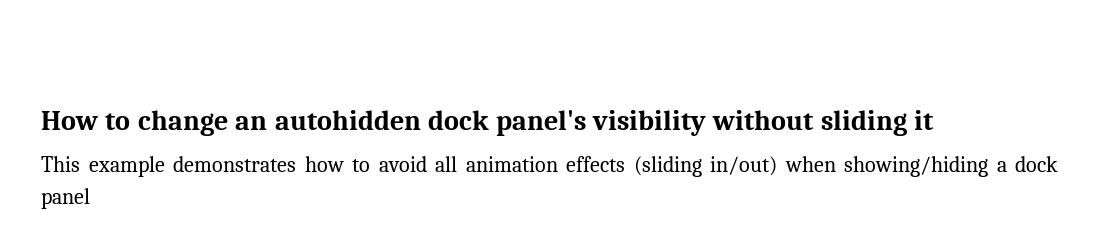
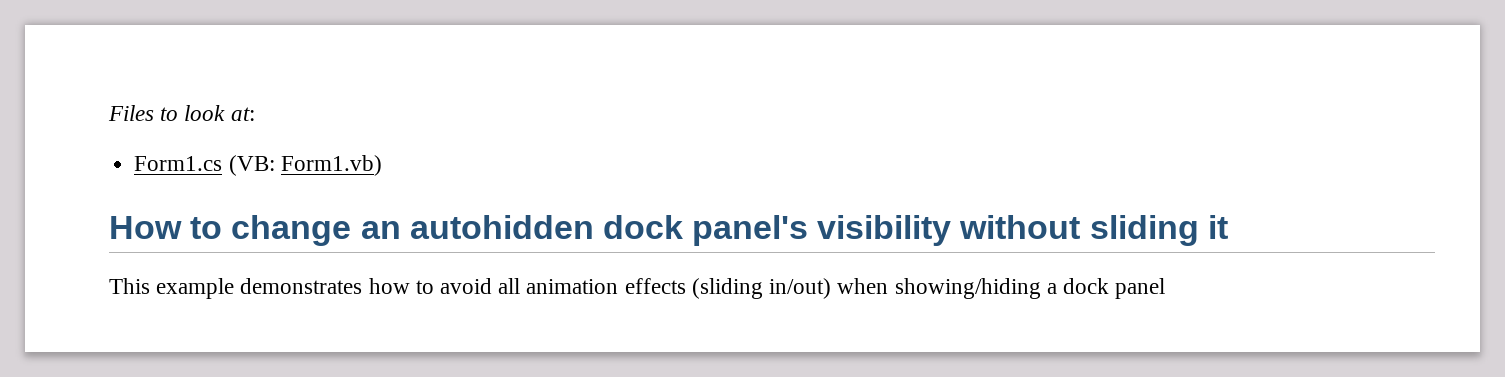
+ Files to look at:
+ Form1.cs (VB: Form1.vb)

